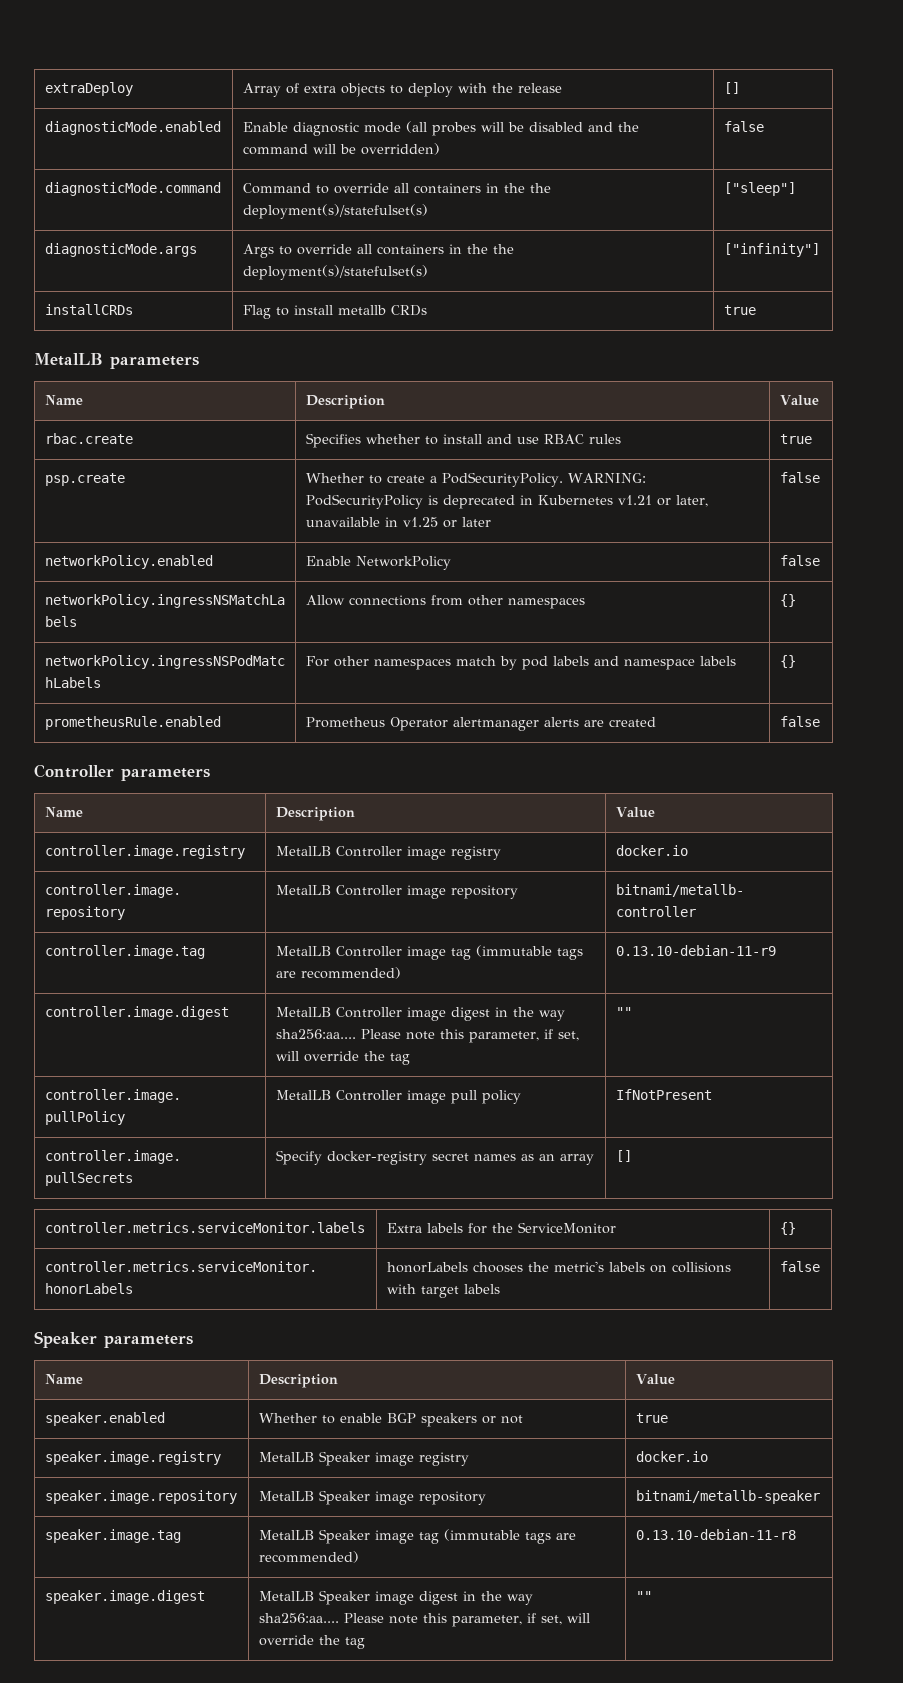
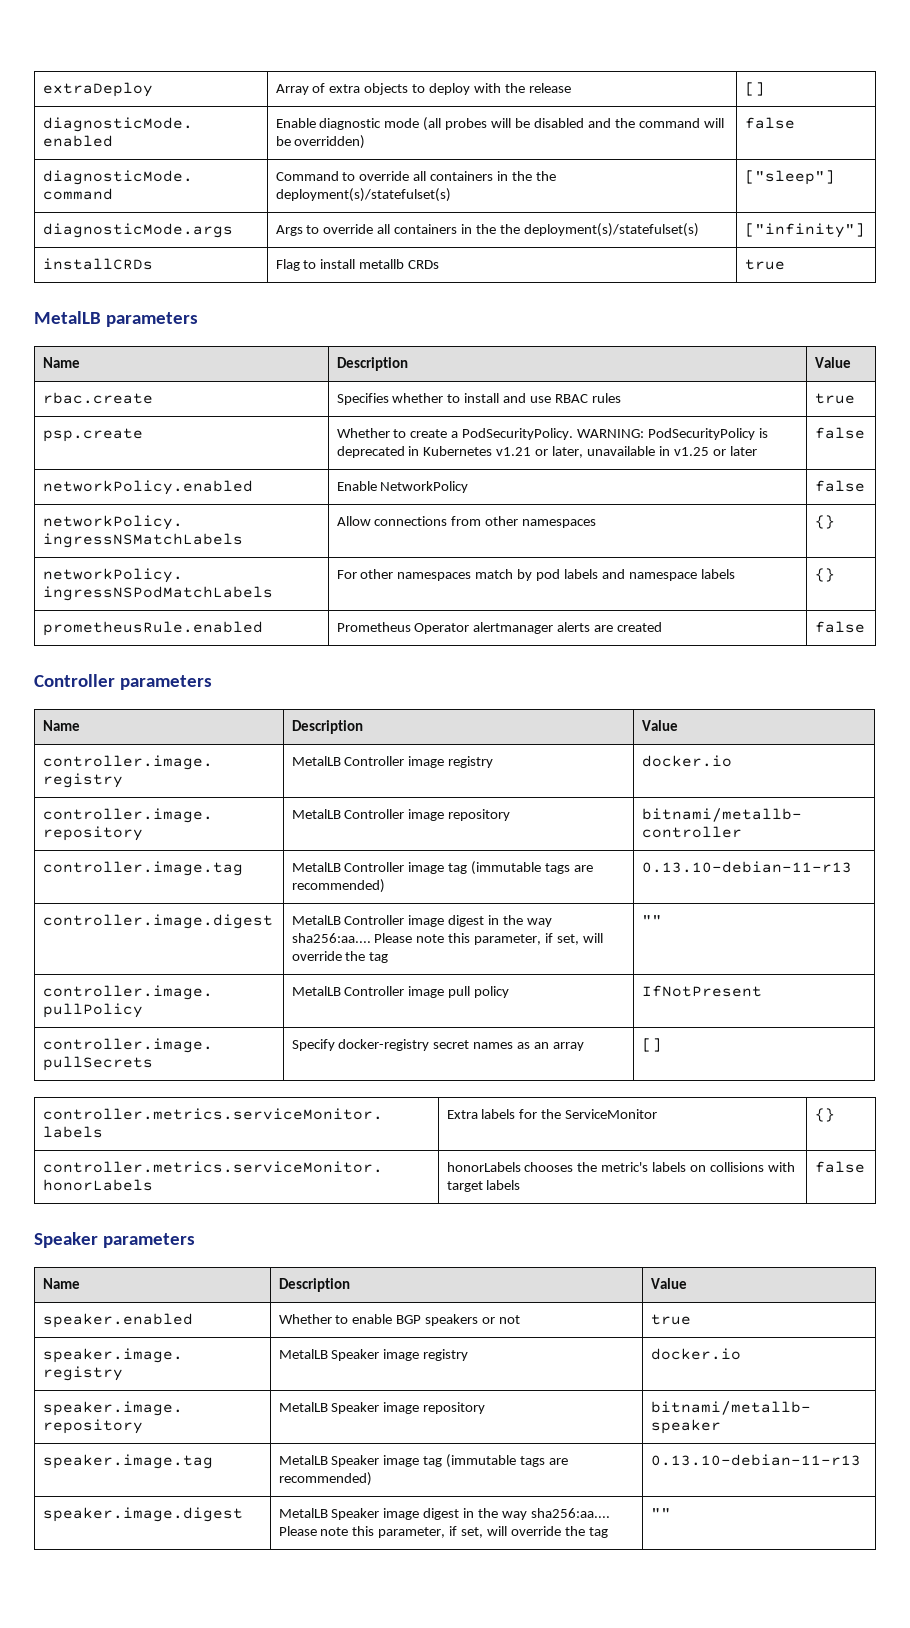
- controller.image.tag | MetalLB Controller image tag (immutable tags are recommended) | 0.13.10-debian-11-r9
+ controller.image.tag | MetalLB Controller image tag (immutable tags are recommended) | 0.13.10-debian-11-r13
- speaker.image.tag | MetalLB Speaker image tag (immutable tags are recommended) | 0.13.10-debian-11-r8
+ speaker.image.tag | MetalLB Speaker image tag (immutable tags are recommended) | 0.13.10-debian-11-r13

